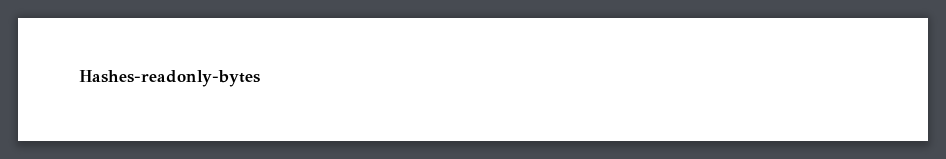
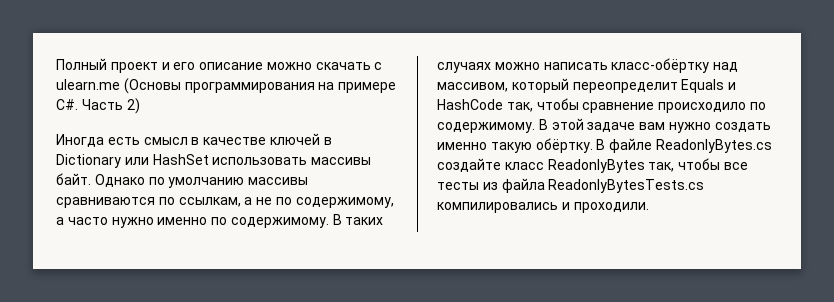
- Hashes-readonly-bytes
+ Полный проект и его описание можно скачать с ulearn.me (Основы программирования на примере C#. Часть 2)
+ Иногда есть смысл в качестве ключей в Dictionary или HashSet использовать массивы байт. Однако по умолчанию массивы сравниваются по ссылкам, а не по содержимому, а часто нужно именно по содержимому. В таких случаях можно написать класс-обёртку над массивом, который переопределит Equals и HashCode так, чтобы сравнение происходило по содержимому. В этой задаче вам нужно создать именно такую обёртку. В файле ReadonlyBytes.cs создайте класс ReadonlyBytes так, чтобы все тесты из файла ReadonlyBytesTests.cs компилировались и проходили.

